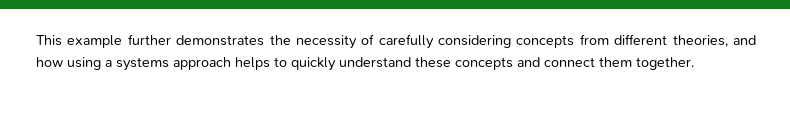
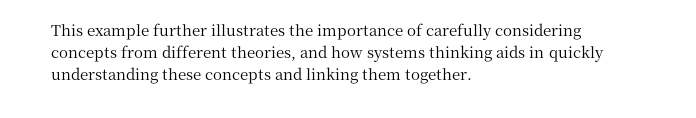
- This example further demonstrates the necessity of carefully considering concepts from different theories, and how using a systems approach helps to quickly understand these concepts and connect them together.
+ This example further illustrates the importance of carefully considering concepts from different theories, and how systems thinking aids in quickly understanding these concepts and linking them together.

